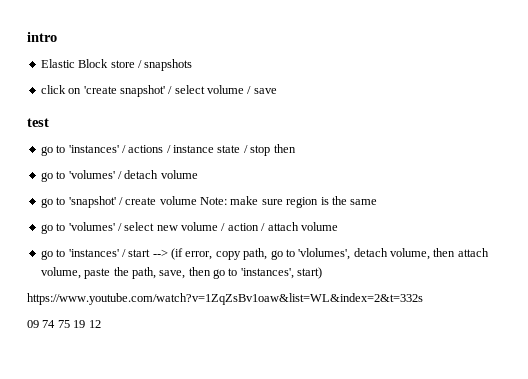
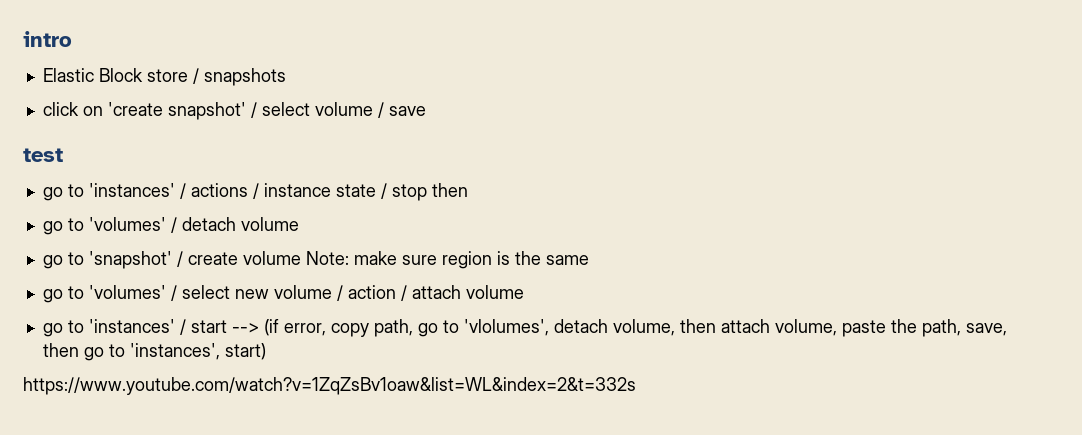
- 09 74 75 19 12

